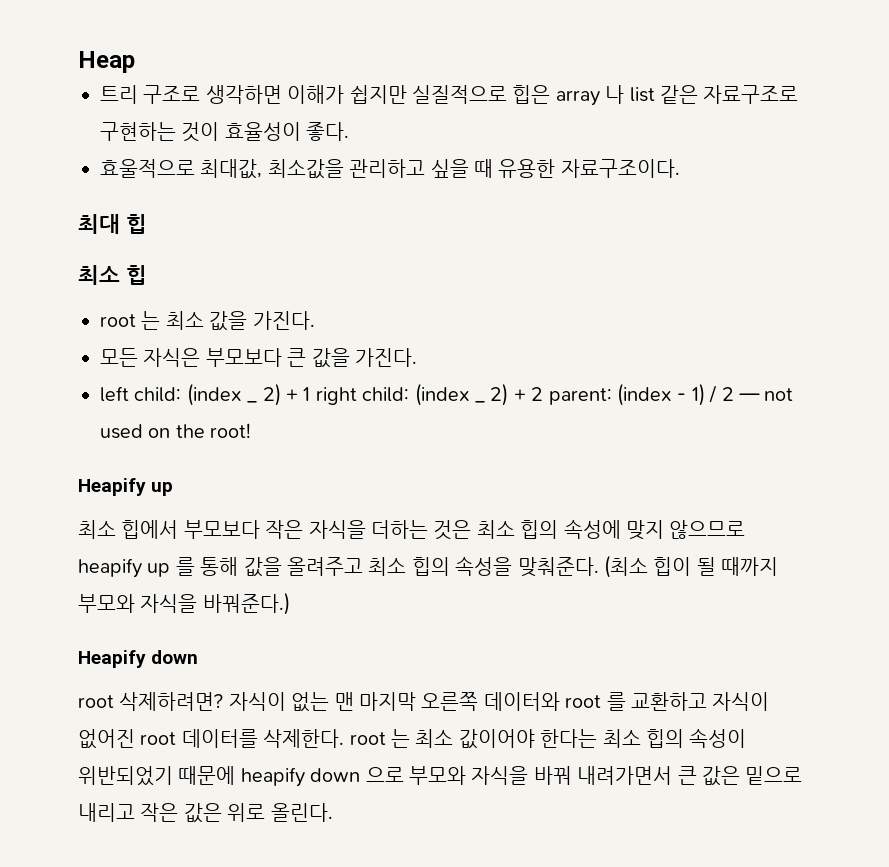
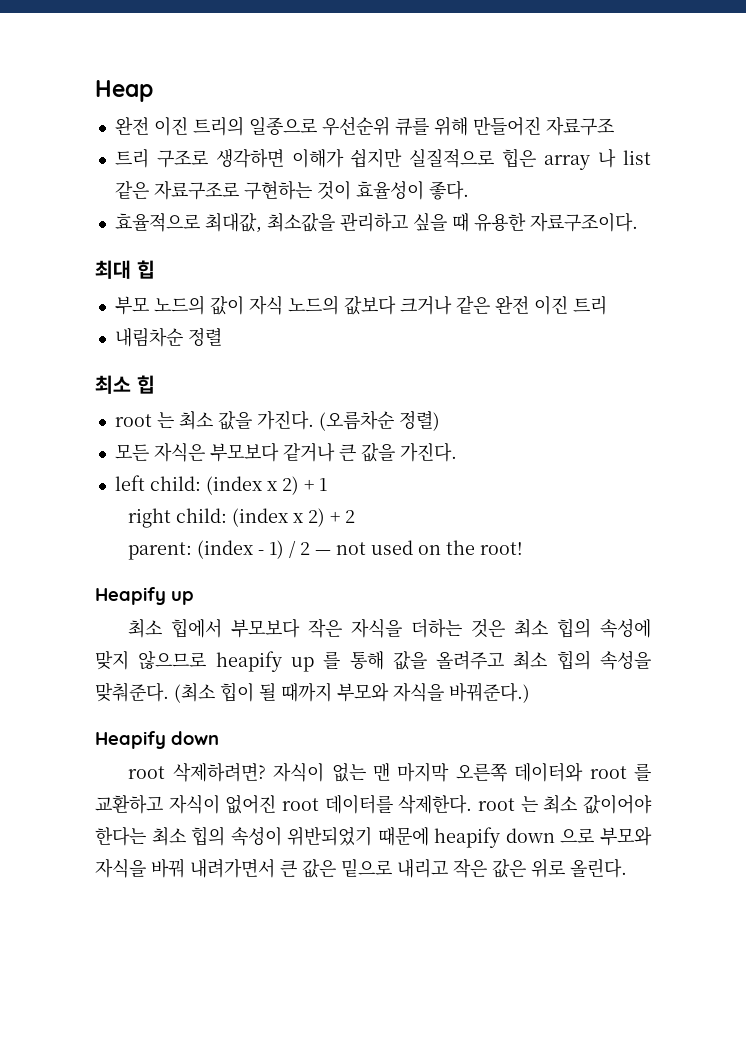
+ 완전 이진 트리의 일종으로 우선순위 큐를 위해 만들어진 자료구조
- 효울적으로 최대값, 최소값을 관리하고 싶을 때 유용한 자료구조이다.
+ 효율적으로 최대값, 최소값을 관리하고 싶을 때 유용한 자료구조이다.
+ 부모 노드의 값이 자식 노드의 값보다 크거나 같은 완전 이진 트리
+ 내림차순 정렬
+ (오름차순 정렬)
- 모든 자식은 부모보다 큰 값을 가진다.
+ 모든 자식은 부모보다 같거나 큰 값을 가진다.
- left child: (index _ 2) + 1 right child: (index _ 2) + 2 parent: (index - 1) / 2 — not used on the root!
+ left child: (index x 2) + 1
+ right child: (index x 2) + 2
+ parent: (index - 1) / 2 — not used on the root!

